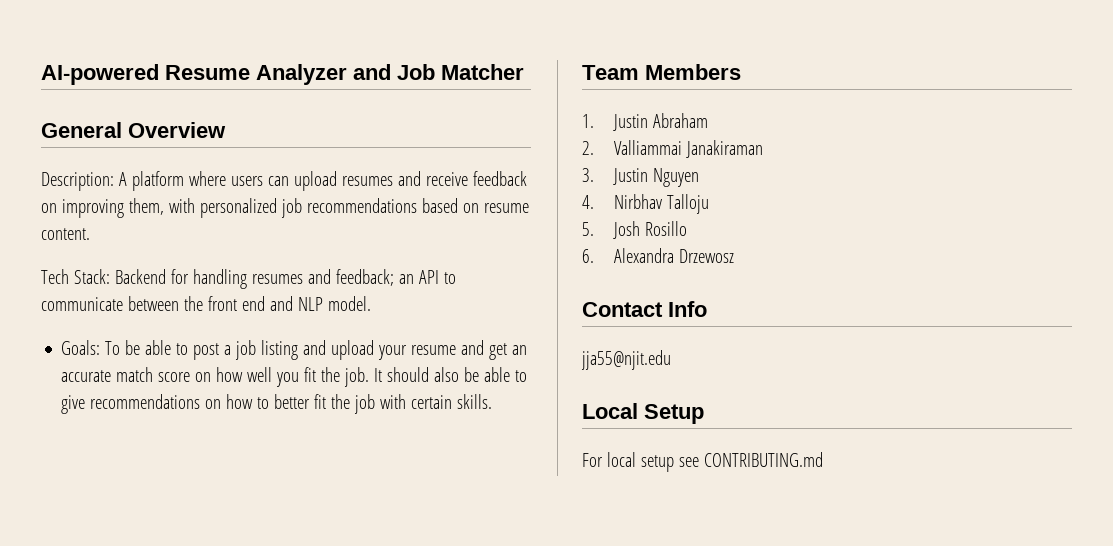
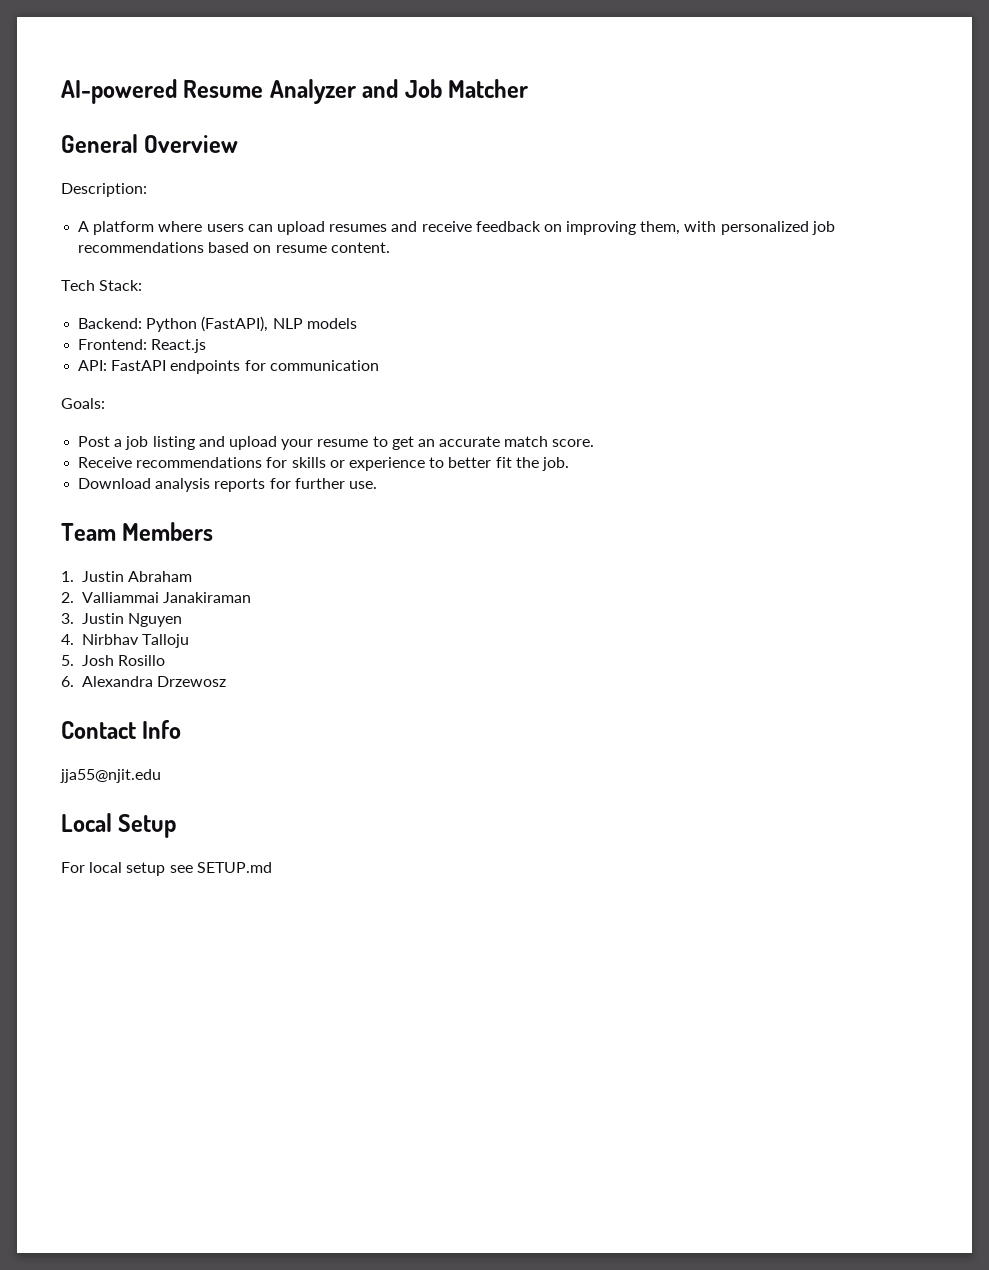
- Description: A platform where users can upload resumes and receive feedback on improving them, with personalized job recommendations based on resume content.
+ Description:
+ A platform where users can upload resumes and receive feedback on improving them, with personalized job recommendations based on resume content.
- Tech Stack: Backend for handling resumes and feedback; an API to communicate between the front end and NLP model.
- Goals: To be able to post a job listing and upload your resume and get an accurate match score on how well you fit the job. It should also be able to give recommendations on how to better fit the job with certain skills.
+ Tech Stack:
+ Backend: Python (FastAPI), NLP models
+ Frontend: React.js
+ API: FastAPI endpoints for communication
+ Goals:
+ Post a job listing and upload your resume to get an accurate match score.
+ Receive recommendations for skills or experience to better fit the job.
+ Download analysis reports for further use.
- For local setup see CONTRIBUTING.md
+ For local setup see SETUP.md

